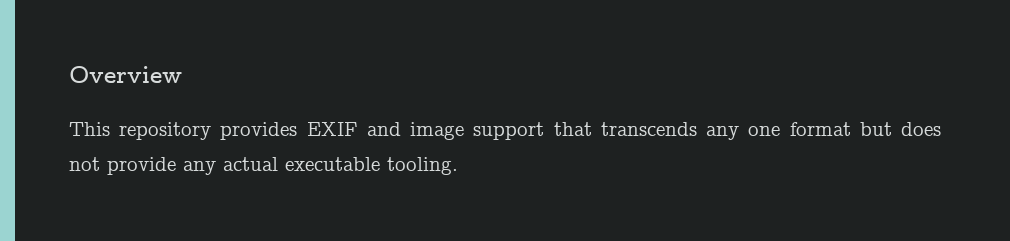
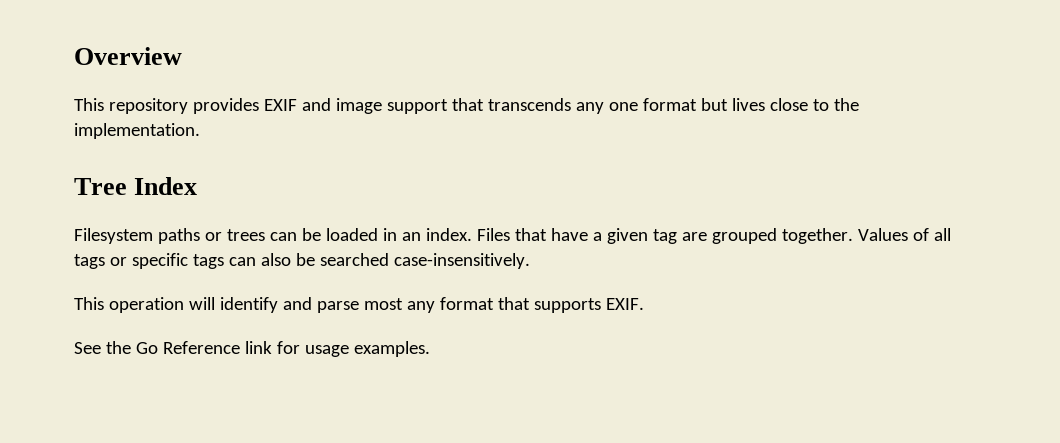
- This repository provides EXIF and image support that transcends any one format but does not provide any actual executable tooling.
+ This repository provides EXIF and image support that transcends any one format but lives close to the implementation.
+ Tree Index
+ Filesystem paths or trees can be loaded in an index. Files that have a given tag are grouped together. Values of all tags or specific tags can also be searched case-insensitively.
+ This operation will identify and parse most any format that supports EXIF.
+ See the Go Reference link for usage examples.

